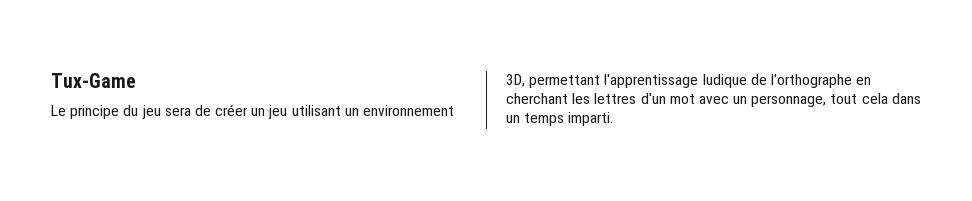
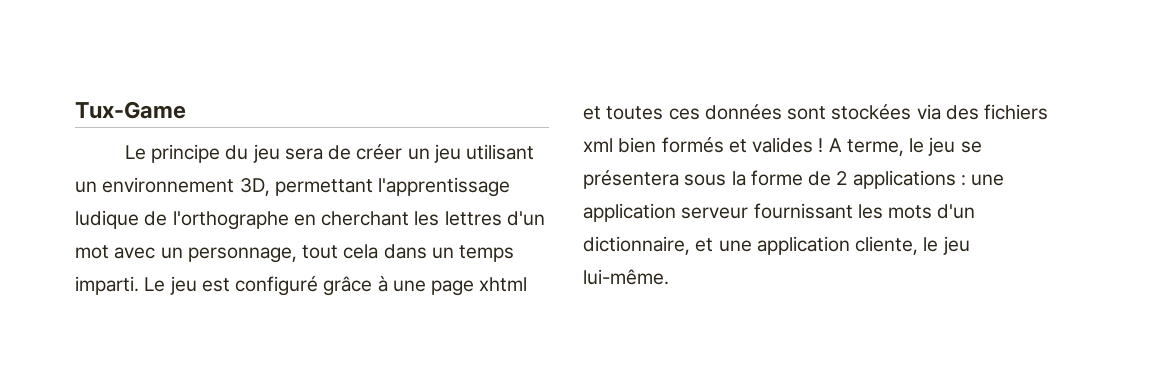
+ Le jeu est configuré grâce à une page xhtml et toutes ces données sont stockées via des fichiers xml bien formés et valides ! A terme, le jeu se présentera sous la forme de 2 applications : une application serveur fournissant les mots d'un dictionnaire, et une application cliente, le jeu lui-même.

